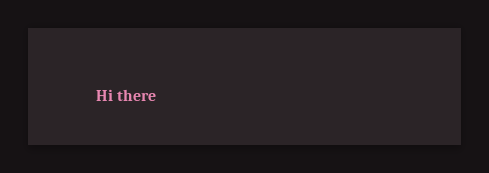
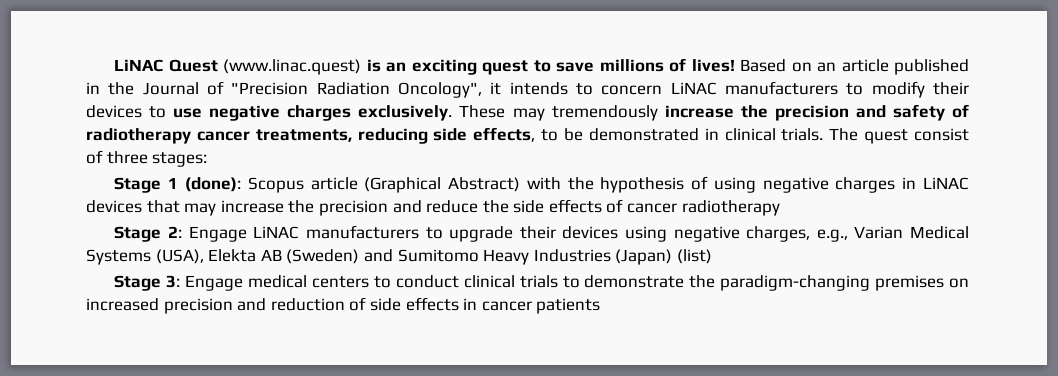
- Hi there
+ LiNAC Quest (www.linac.quest) is an exciting quest to save millions of lives! Based on an article published in the Journal of "Precision Radiation Oncology", it intends to concern LiNAC manufacturers to modify their devices to use negative charges exclusively. These may tremendously increase the precision and safety of radiotherapy cancer treatments, reducing side effects, to be demonstrated in clinical trials. The quest consist of three stages:
+ Stage 1 (done): Scopus article (Graphical Abstract) with the hypothesis of using negative charges in LiNAC devices that may increase the precision and reduce the side effects of cancer radiotherapy
+ Stage 2: Engage LiNAC manufacturers to upgrade their devices using negative charges, e.g., Varian Medical Systems (USA), Elekta AB (Sweden) and Sumitomo Heavy Industries (Japan) (list)
+ Stage 3: Engage medical centers to conduct clinical trials to demonstrate the paradigm-changing premises on increased precision and reduction of side effects in cancer patients

